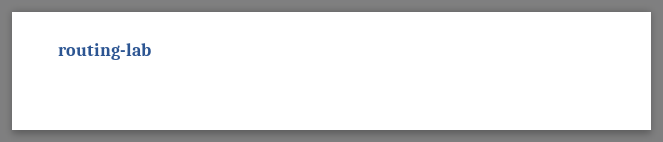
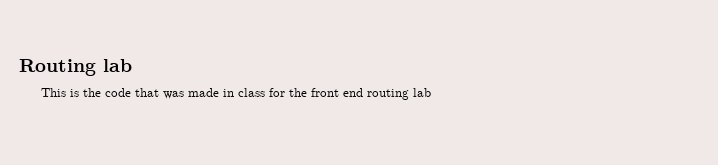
- routing-lab
+ Routing lab
+ This is the code that was made in class for the front end routing lab

